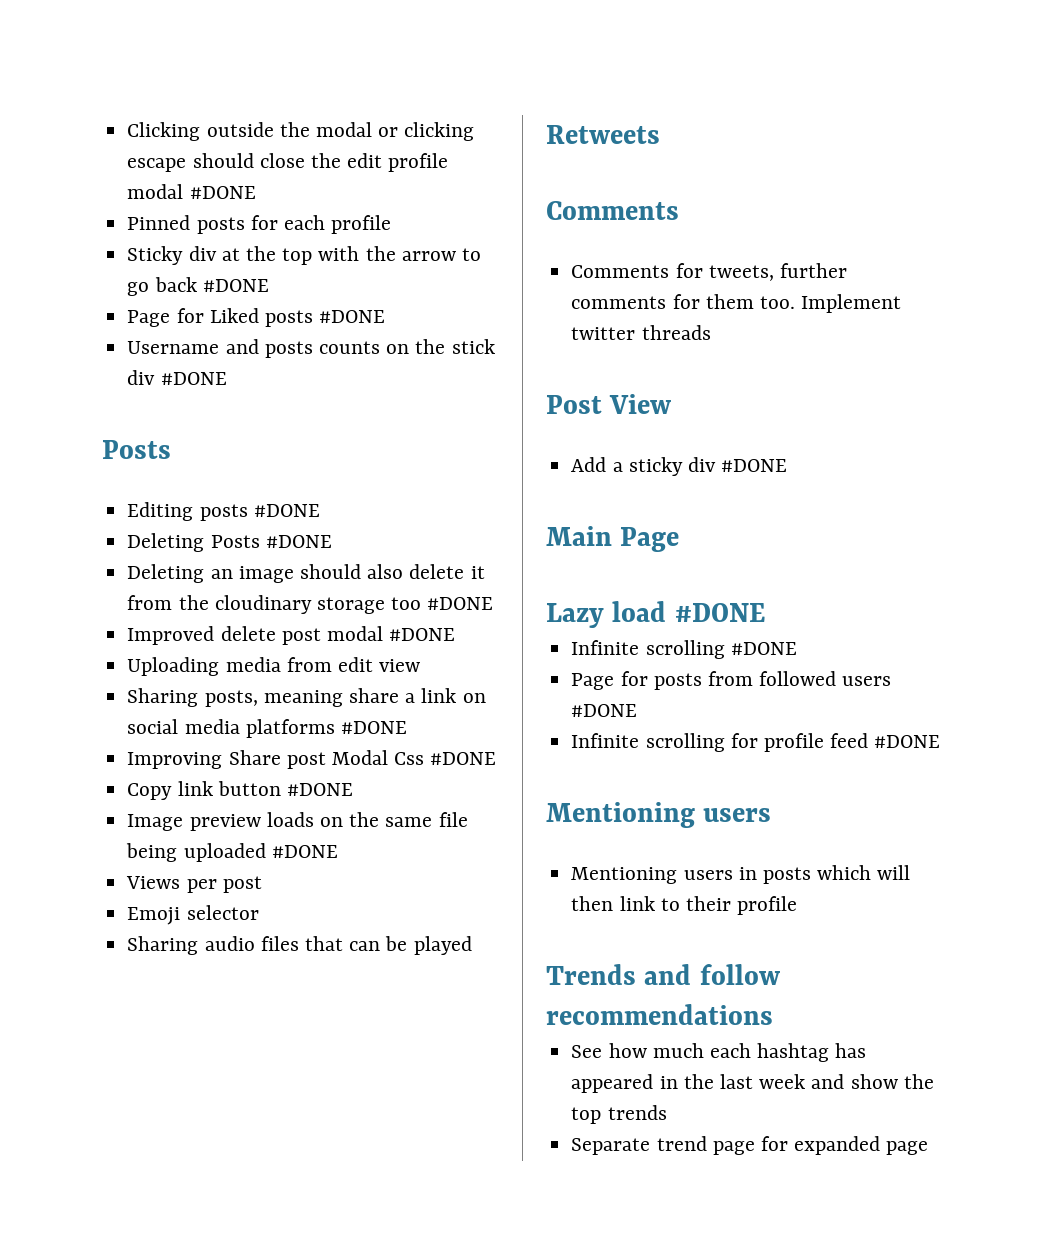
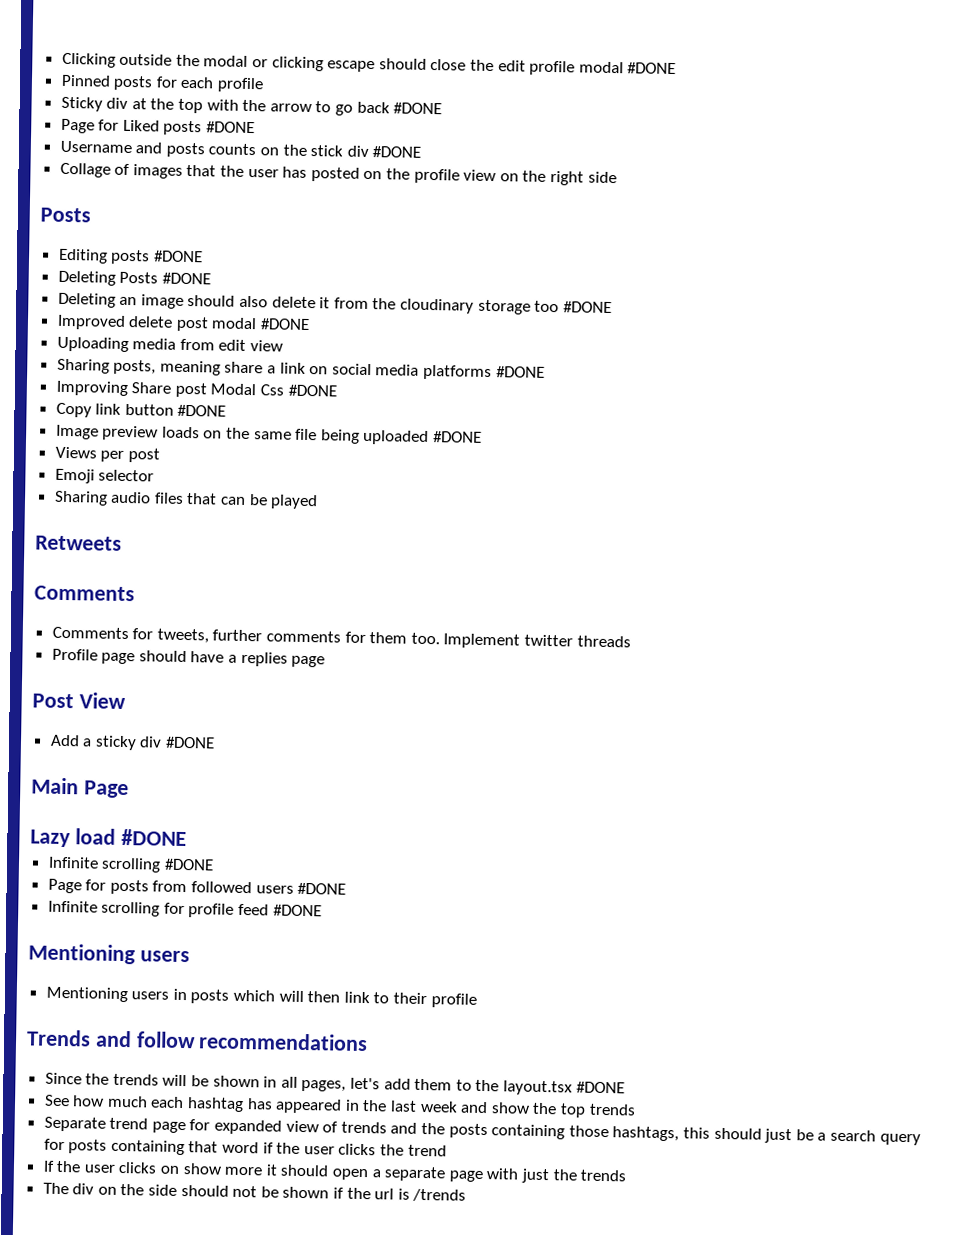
+ Collage of images that the user has posted on the profile view on the right side
+ Profile page should have a replies page
+ Since the trends will be shown in all pages, let's add them to the layout.tsx #DONE
- Separate trend page for expanded page
+ Separate trend page for expanded view of trends and the posts containing those hashtags, this should just be a search query for posts containing that word if the user clicks the trend
+ If the user clicks on show more it should open a separate page with just the trends
+ The div on the side should not be shown if the url is /trends

